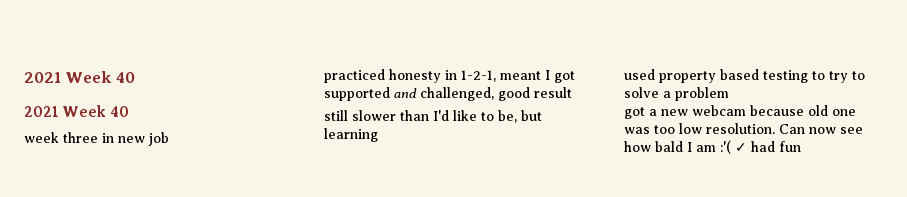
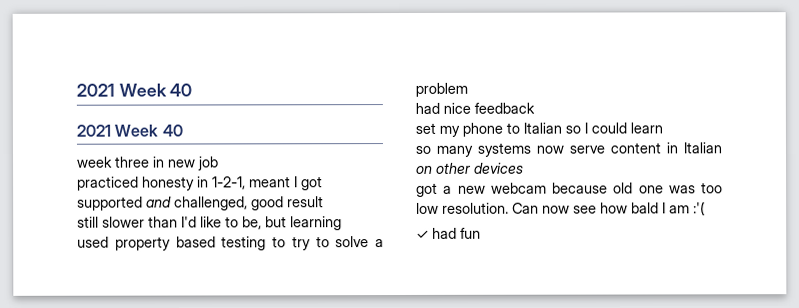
+ had nice feedback
+ set my phone to Italian so I could learn
+ so many systems now serve content in Italian on other devices
- Can now see how bald I am :'( ✓ had fun
+ Can now see how bald I am :'(
+ ✓ had fun

